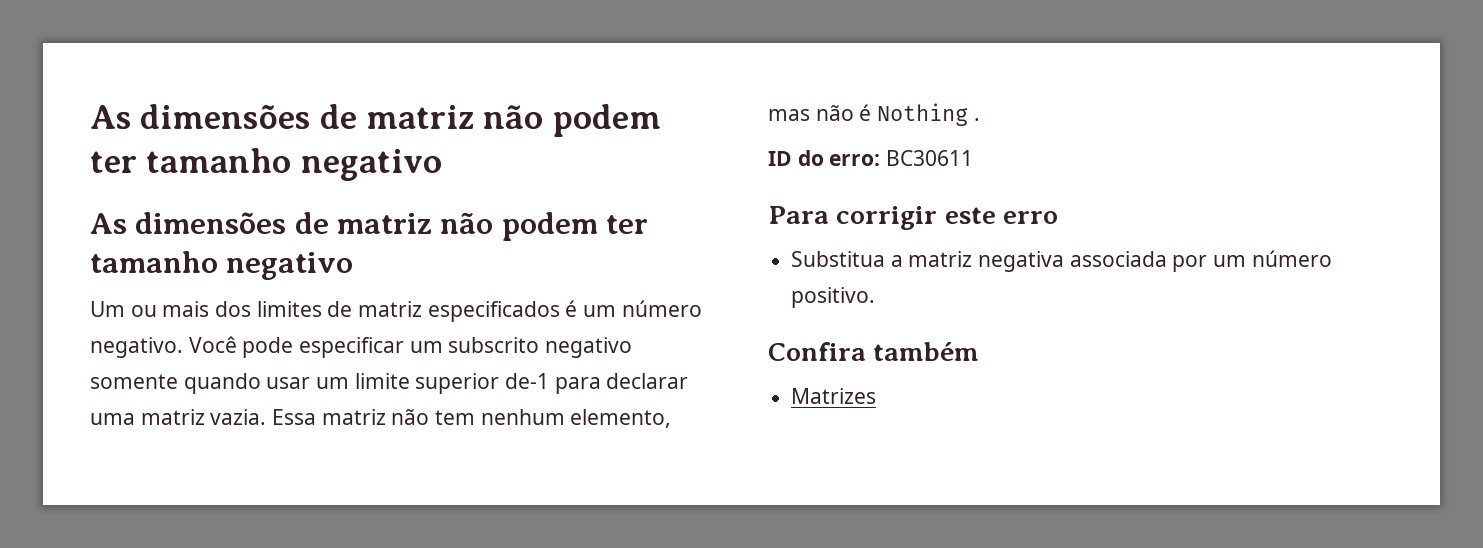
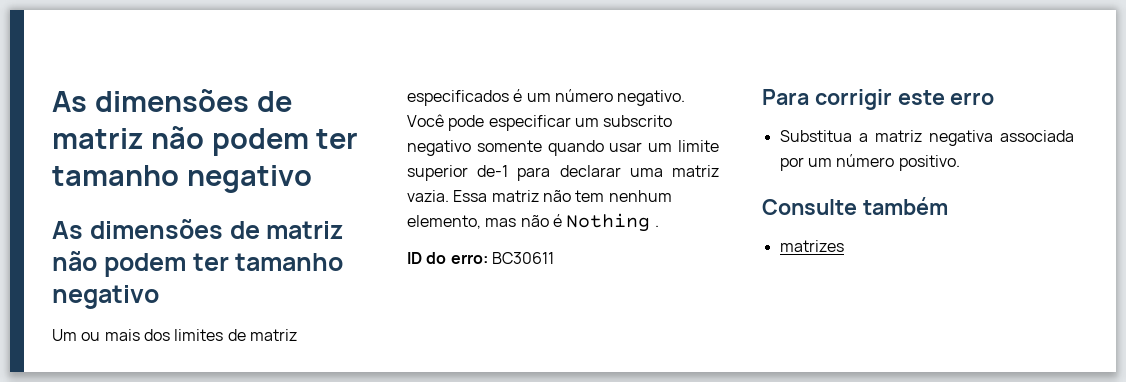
- Confira também
+ Consulte também
- Matrizes
+ matrizes

